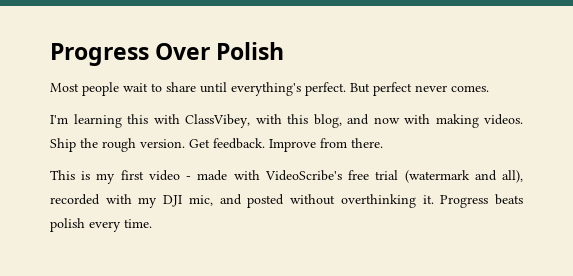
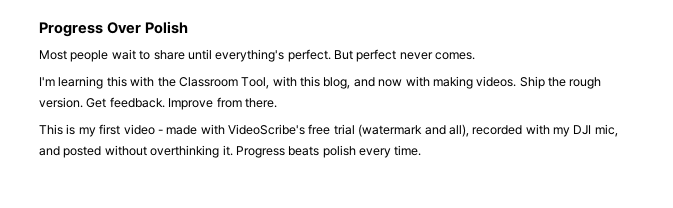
- I'm learning this with ClassVibey, with this blog, and now with making videos.
+ I'm learning this with the Classroom Tool, with this blog, and now with making videos.

